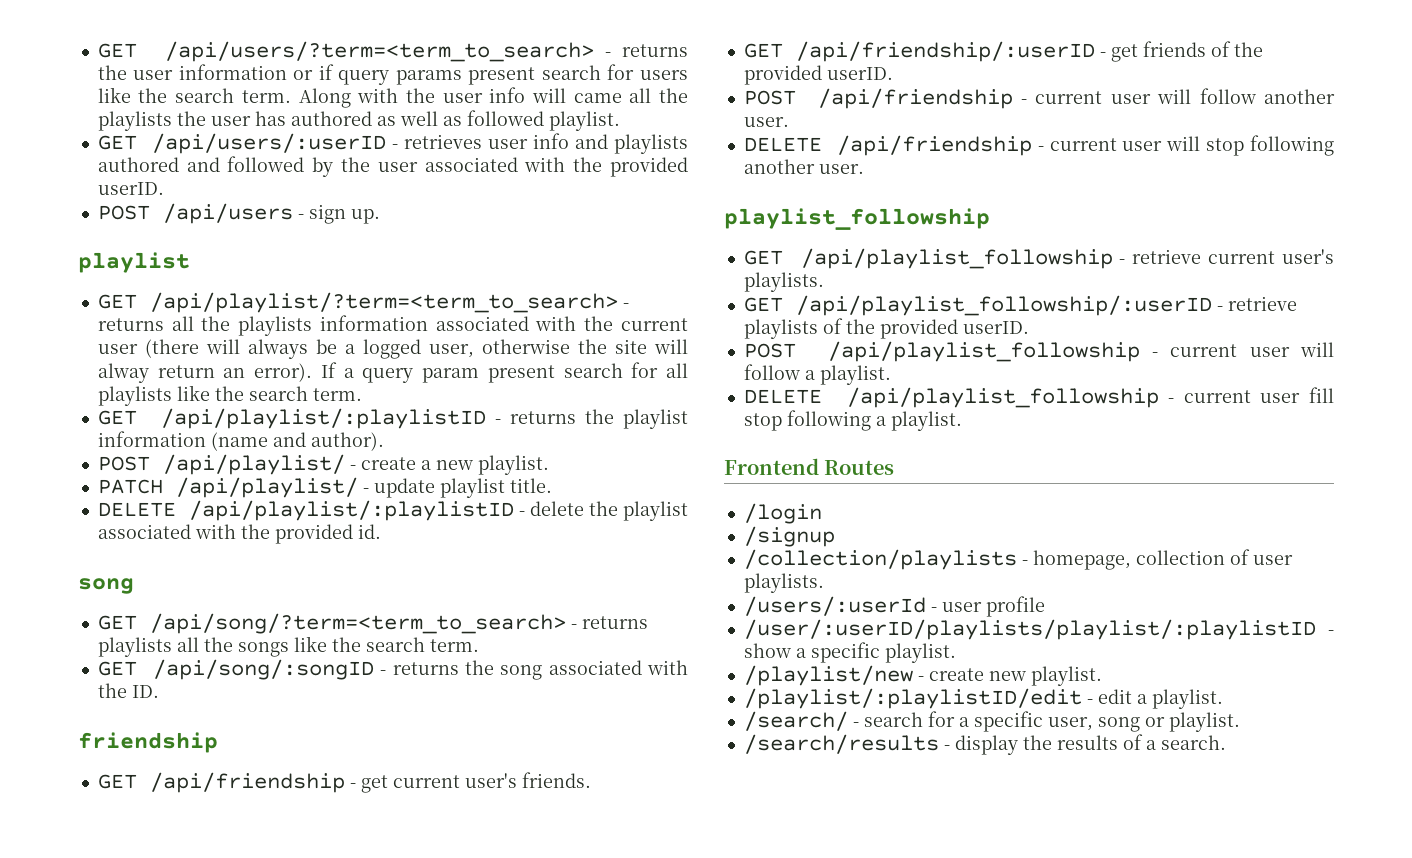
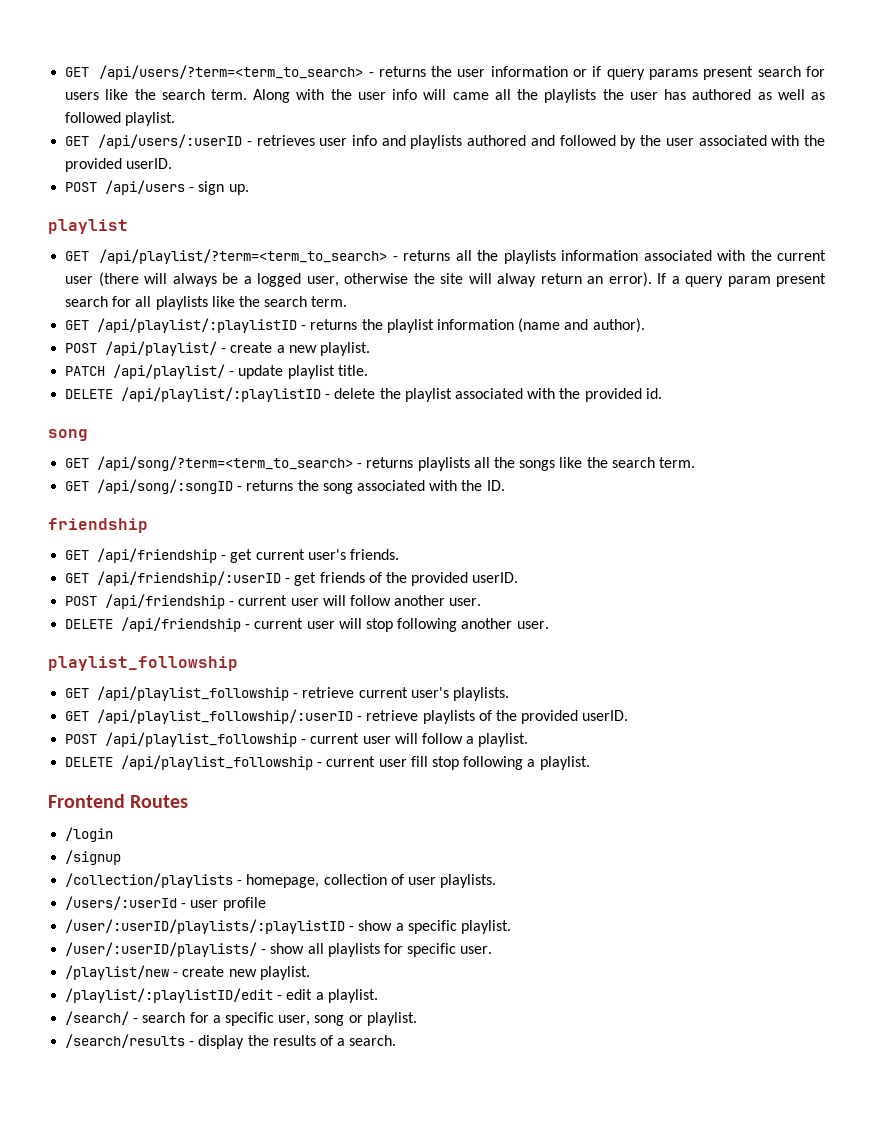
- /user/:userID/playlists/playlist/:playlistID - show a specific playlist.
+ /user/:userID/playlists/:playlistID - show a specific playlist.
+ /user/:userID/playlists/ - show all playlists for specific user.

